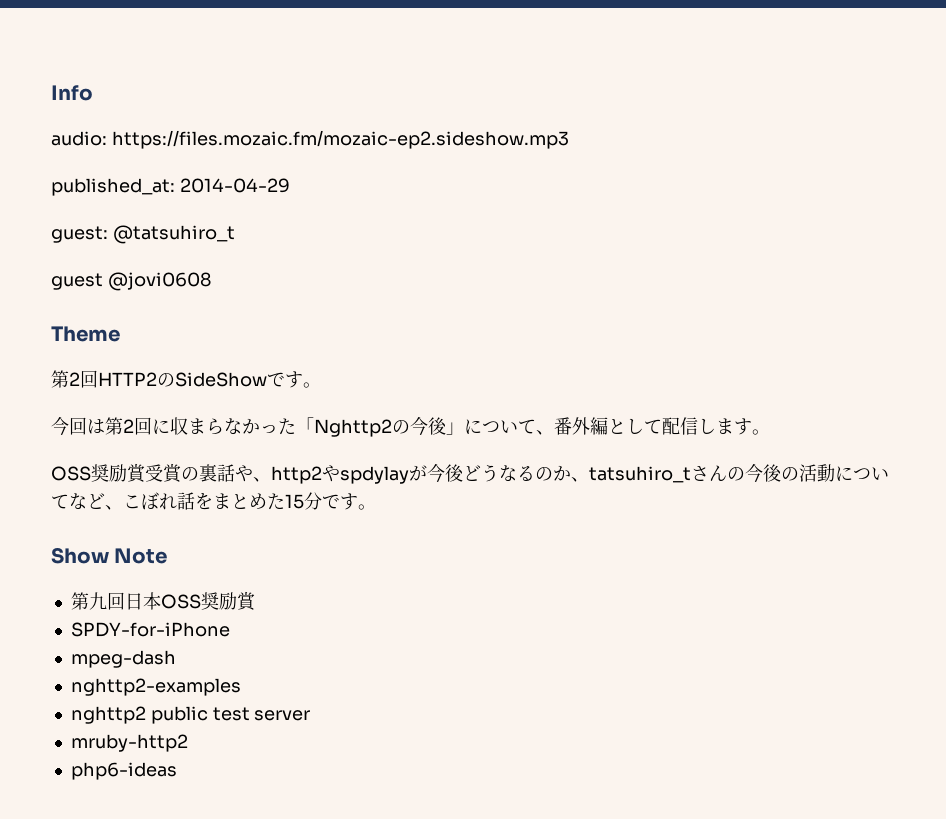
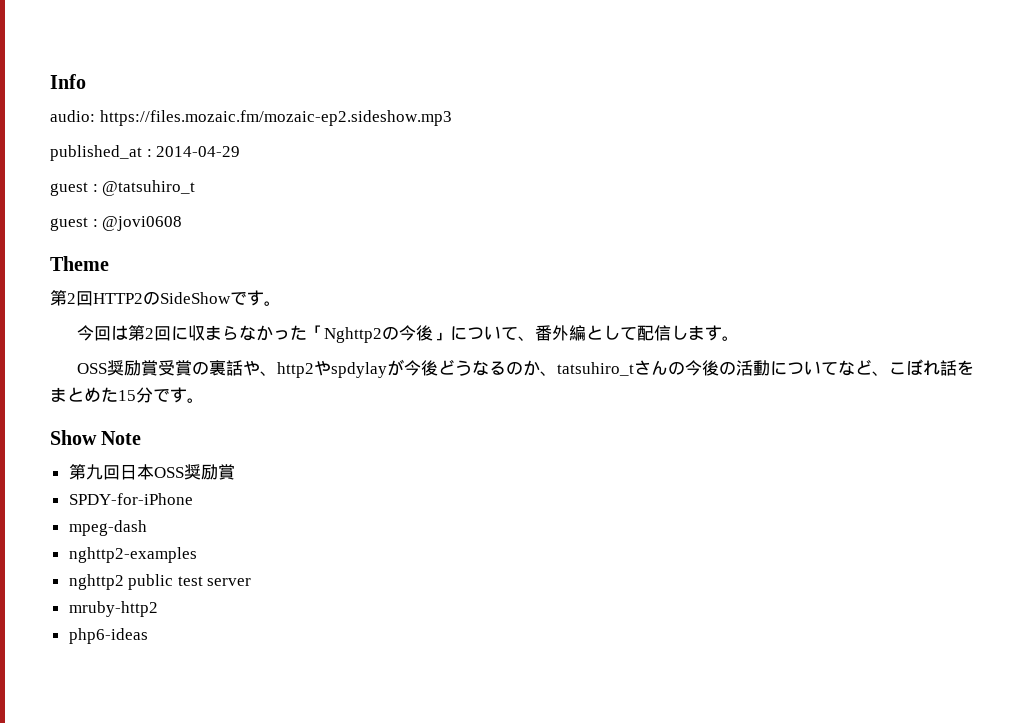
- published_at: 2014-04-29
+ published_at : 2014-04-29
- guest: @tatsuhiro_t
+ guest : @tatsuhiro_t
- guest @jovi0608
+ guest : @jovi0608

